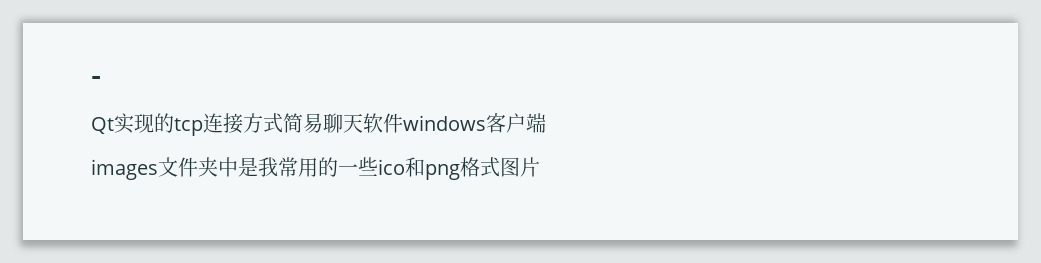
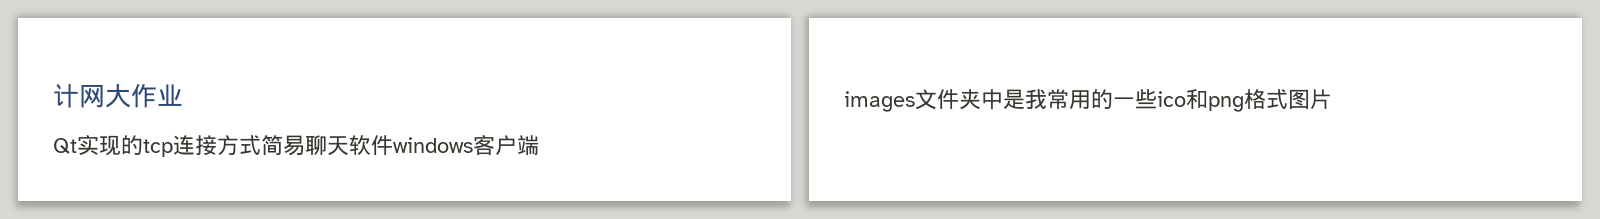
- -
+ 计网大作业

